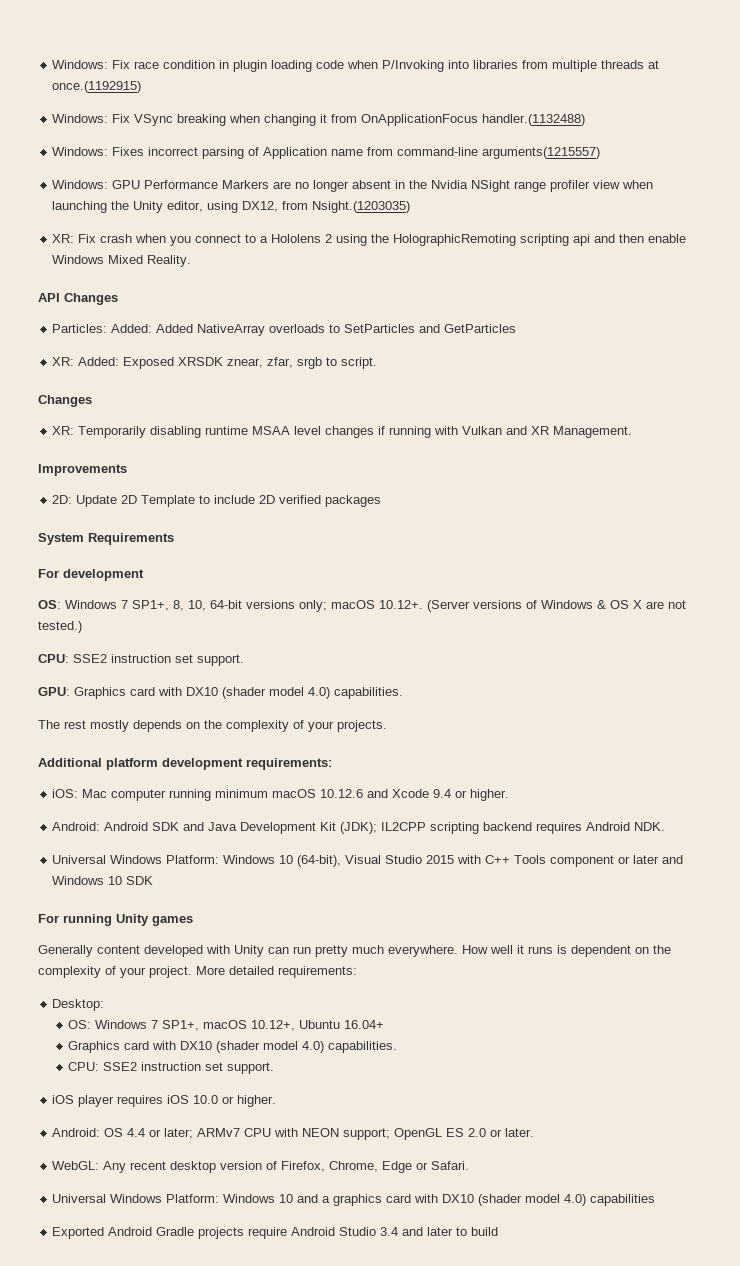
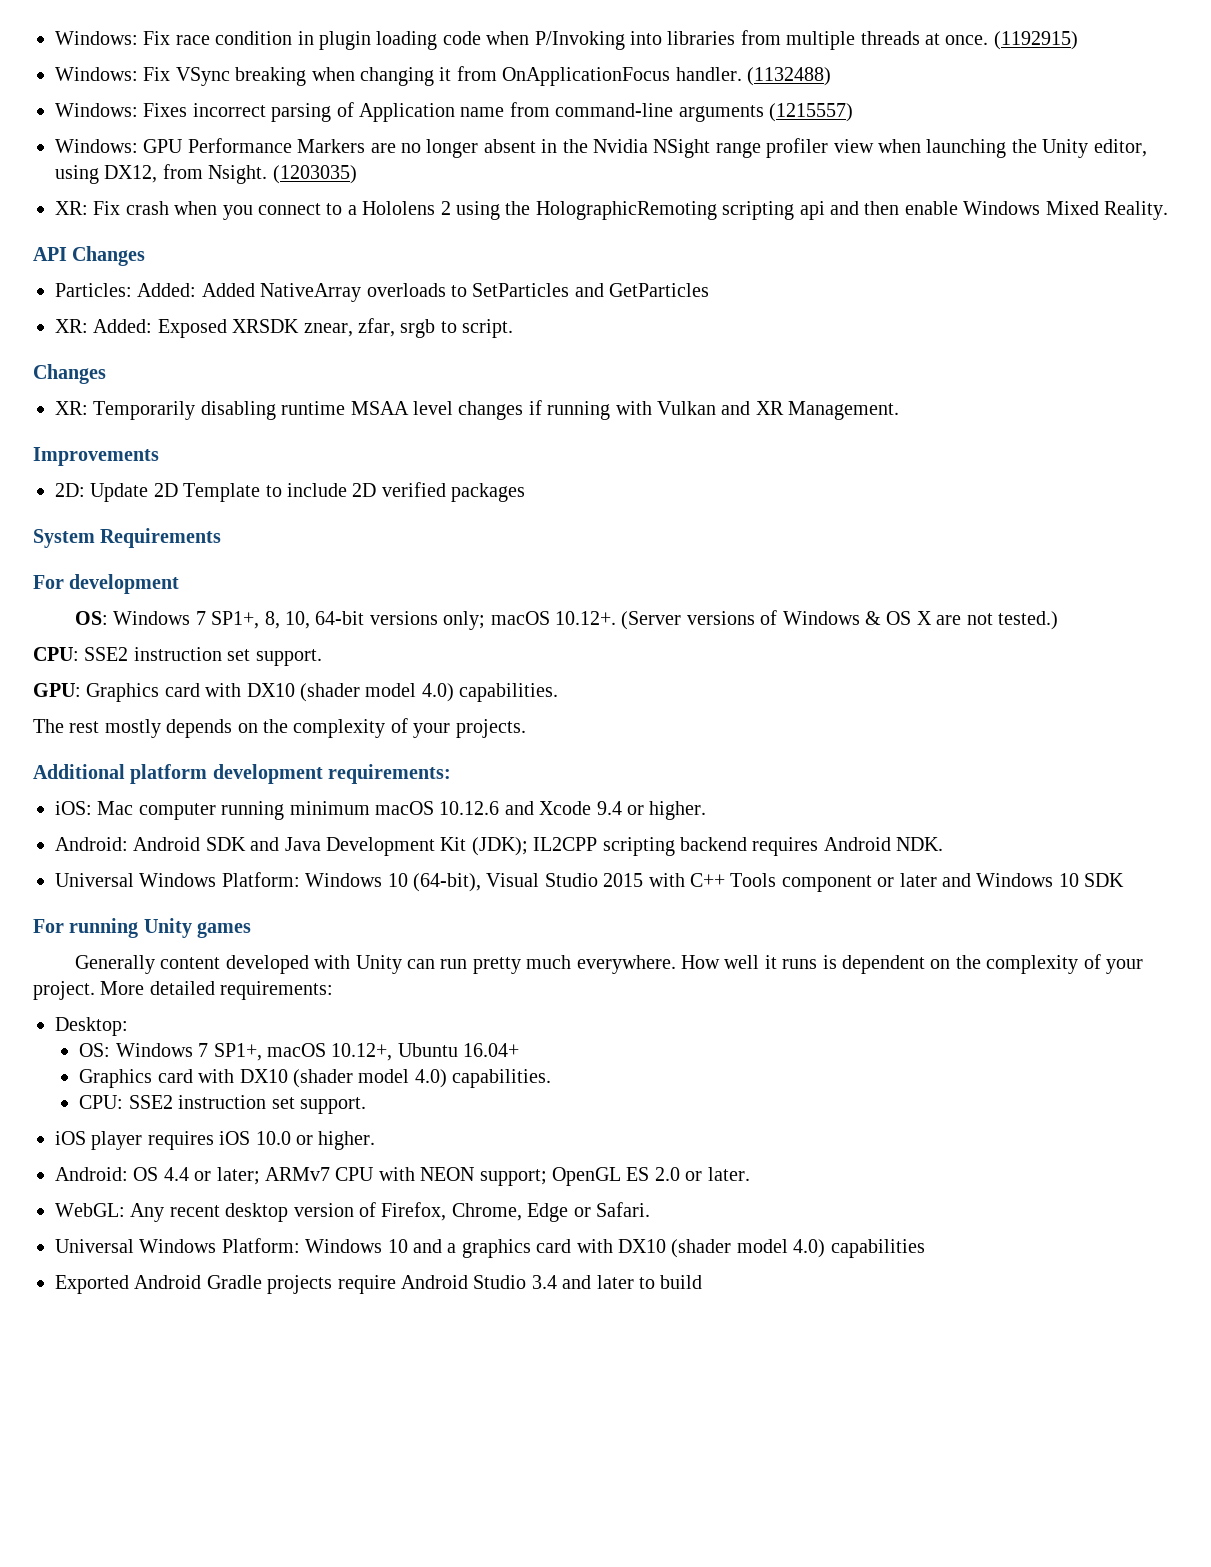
- Windows: Fix race condition in plugin loading code when P/Invoking into libraries from multiple threads at once.(1192915)
+ Windows: Fix race condition in plugin loading code when P/Invoking into libraries from multiple threads at once. (1192915)
- Windows: Fix VSync breaking when changing it from OnApplicationFocus handler.(1132488)
+ Windows: Fix VSync breaking when changing it from OnApplicationFocus handler. (1132488)
- Windows: Fixes incorrect parsing of Application name from command-line arguments(1215557)
+ Windows: Fixes incorrect parsing of Application name from command-line arguments (1215557)
- Windows: GPU Performance Markers are no longer absent in the Nvidia NSight range profiler view when launching the Unity editor, using DX12, from Nsight.(1203035)
+ Windows: GPU Performance Markers are no longer absent in the Nvidia NSight range profiler view when launching the Unity editor, using DX12, from Nsight. (1203035)

